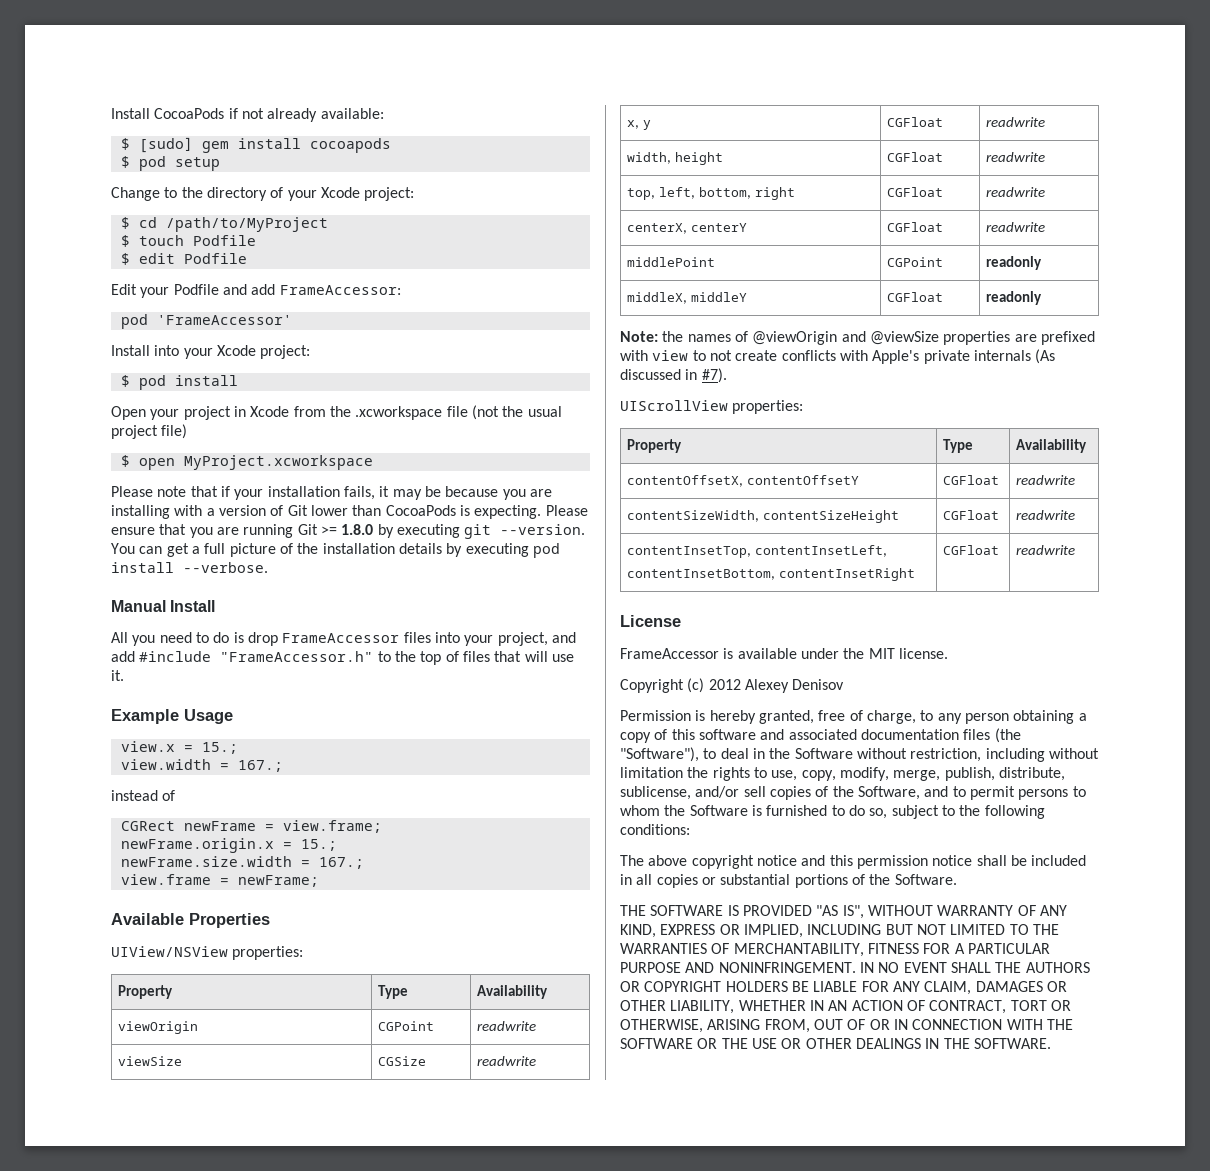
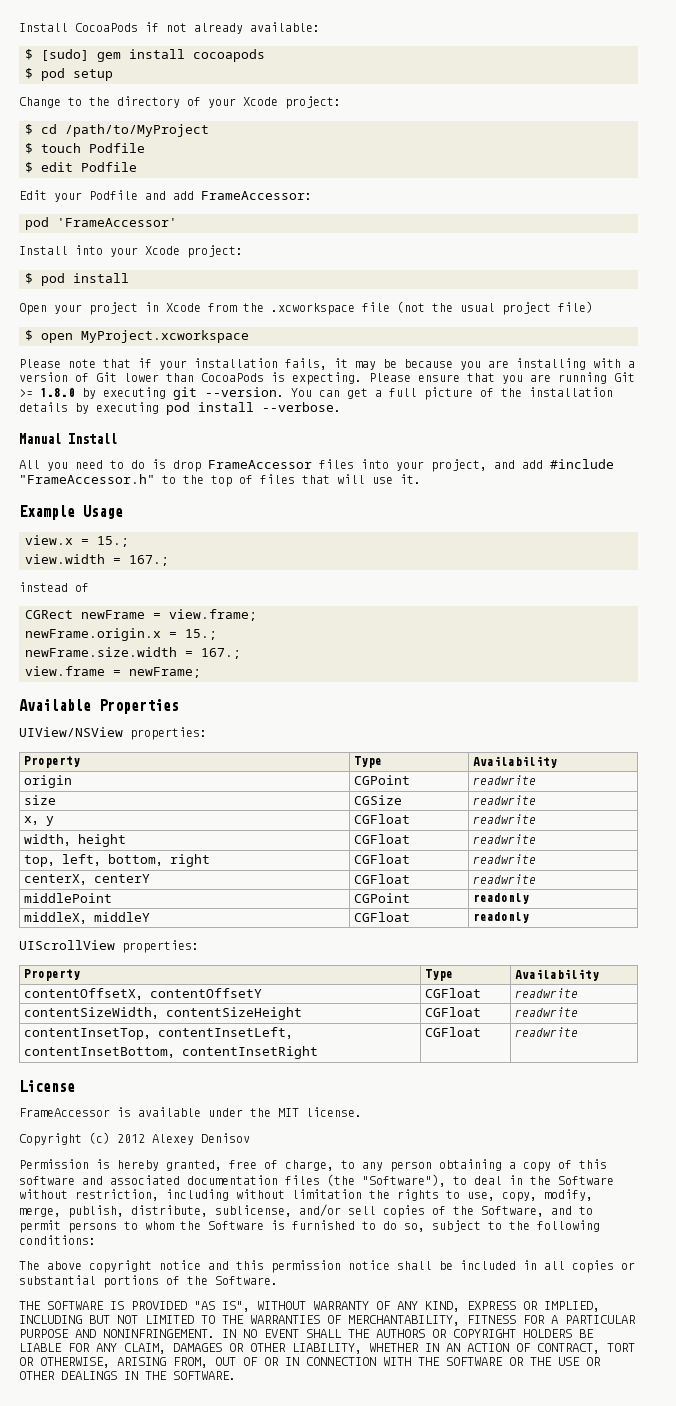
- viewOrigin | CGPoint | readwrite
+ origin | CGPoint | readwrite
- viewSize | CGSize | readwrite
+ size | CGSize | readwrite
- Note: the names of @viewOrigin and @viewSize properties are prefixed with view to not create conflicts with Apple's private internals (As discussed in #7).

